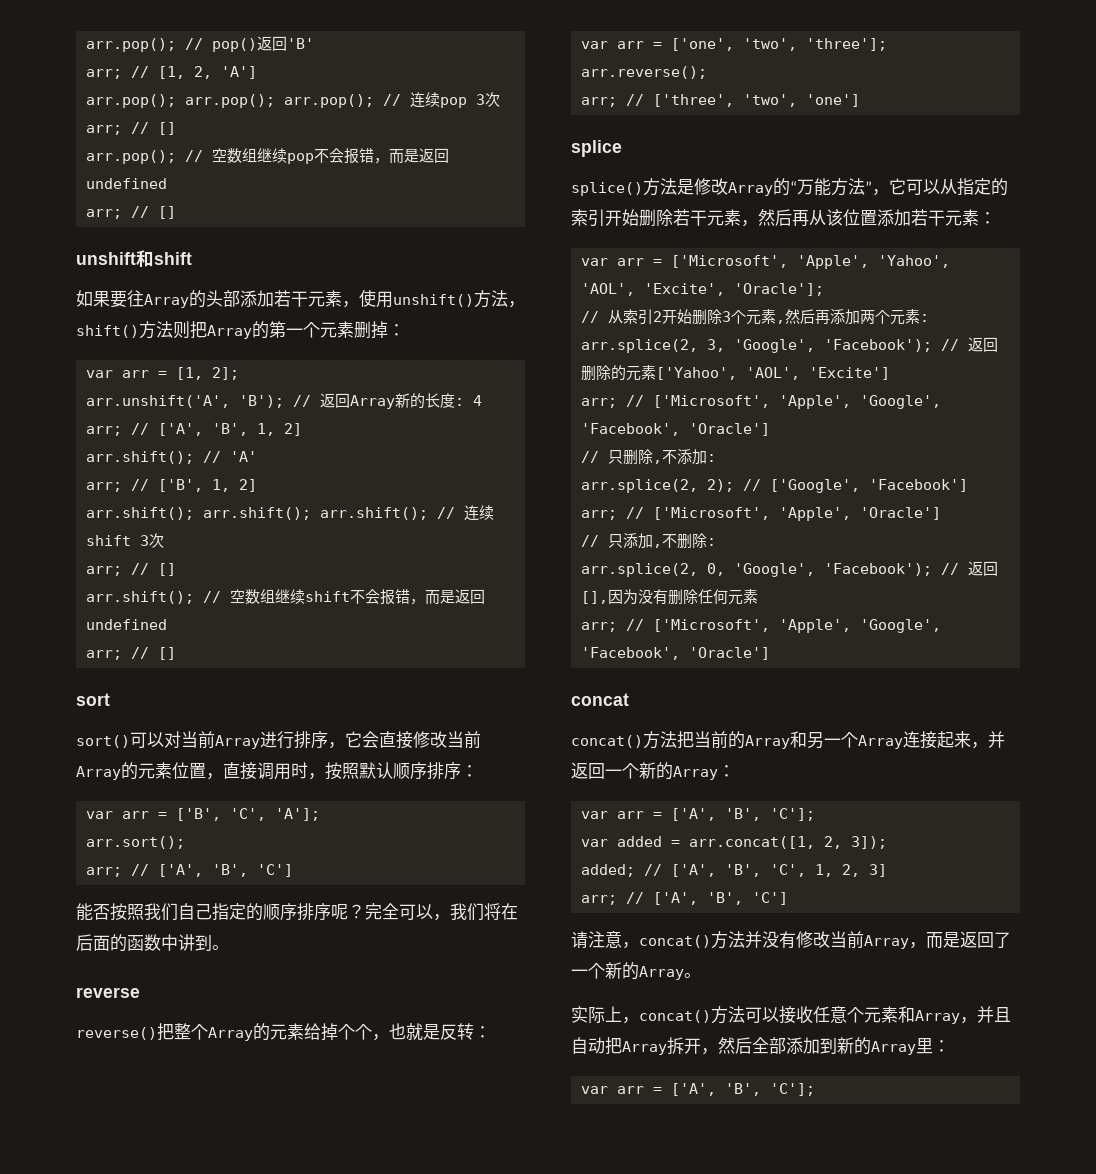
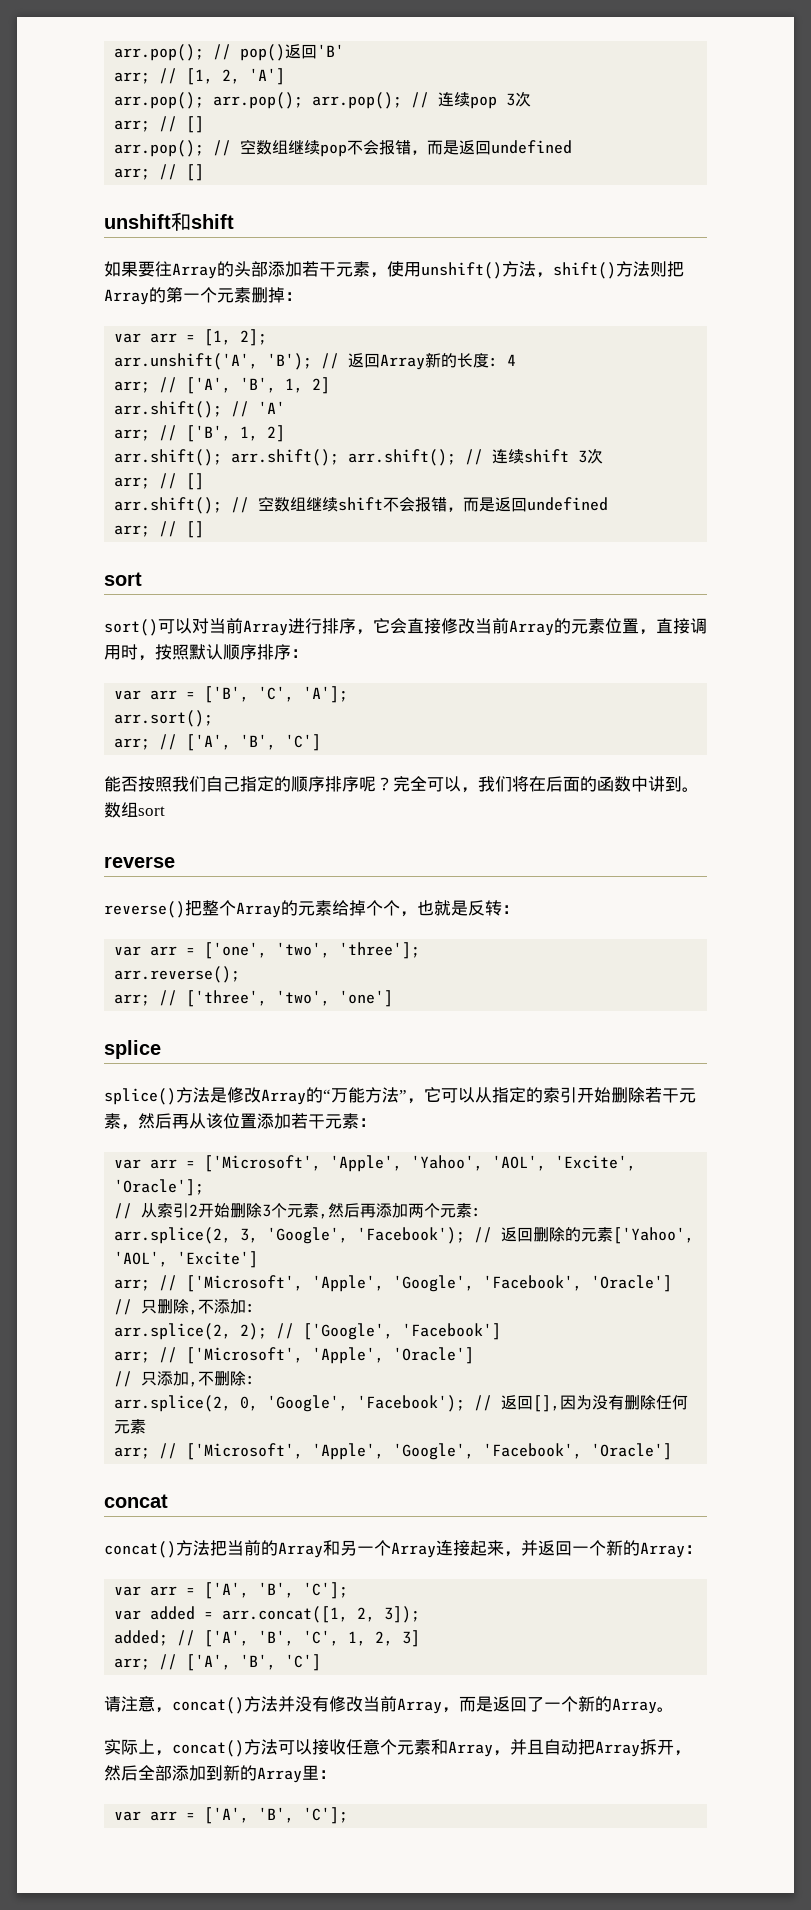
+ 数组sort

